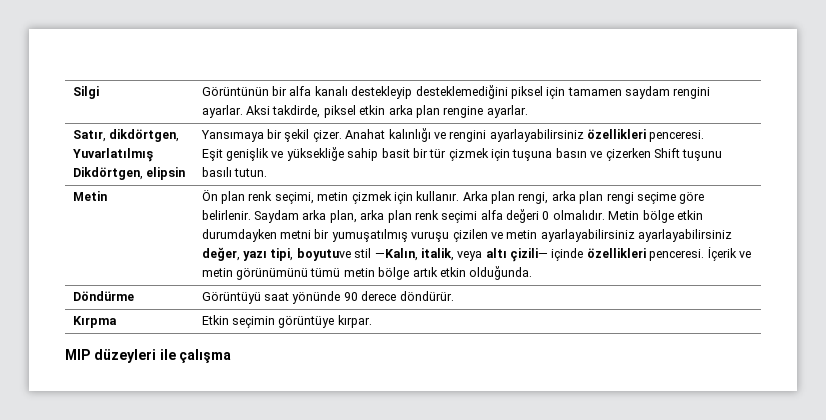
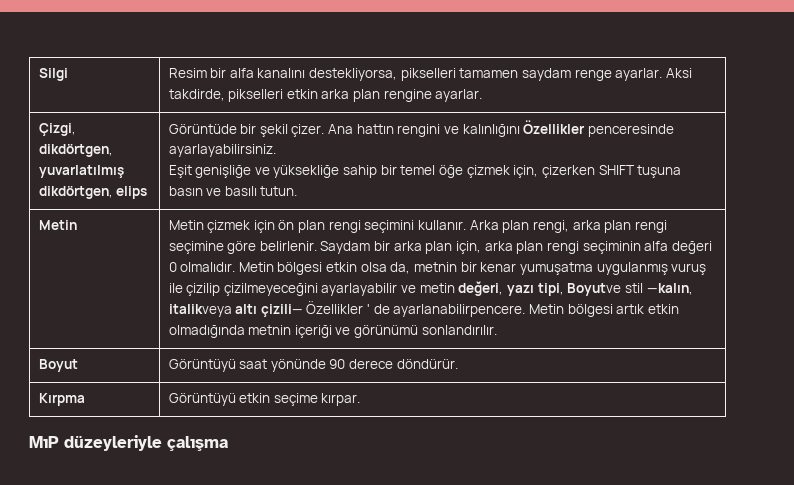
- Silgi | Görüntünün bir alfa kanalı destekleyip desteklemediğini piksel için tamamen saydam rengini ayarlar. Aksi takdirde, piksel etkin arka plan rengine ayarlar.
+ Silgi | Resim bir alfa kanalını destekliyorsa, pikselleri tamamen saydam renge ayarlar. Aksi takdirde, pikselleri etkin arka plan rengine ayarlar.
- Satır, dikdörtgen, Yuvarlatılmış Dikdörtgen, elipsin | Yansımaya bir şekil çizer. Anahat kalınlığı ve rengini ayarlayabilirsiniz özellikleri penceresi.
- Eşit genişlik ve yüksekliğe sahip basit bir tür çizmek için tuşuna basın ve çizerken Shift tuşunu basılı tutun.
- Metin | Ön plan renk seçimi, metin çizmek için kullanır.
+ Çizgi, dikdörtgen, yuvarlatılmış dikdörtgen, elips | Görüntüde bir şekil çizer. Ana hattın rengini ve kalınlığını Özellikler penceresinde ayarlayabilirsiniz.
+ Eşit genişliğe ve yüksekliğe sahip bir temel öğe çizmek için, çizerken SHIFT tuşuna basın ve basılı tutun.
+ Metin | Metin çizmek için ön plan rengi seçimini kullanır.
- Arka plan rengi, arka plan rengi seçime göre belirlenir.
+ Arka plan rengi, arka plan rengi seçimine göre belirlenir.
- Saydam arka plan, arka plan renk seçimi alfa değeri 0 olmalıdır.
+ Saydam bir arka plan için, arka plan rengi seçiminin alfa değeri 0 olmalıdır.
- Metin bölge etkin durumdayken metni bir yumuşatılmış vuruşu çizilen ve metin ayarlayabilirsiniz ayarlayabilirsiniz değer, yazı tipi, boyutuve stil —Kalın, italik, veya altı çizili— içinde özellikleri penceresi. İçerik ve metin görünümünü tümü metin bölge artık etkin olduğunda.
- Döndürme | Görüntüyü saat yönünde 90 derece döndürür.
+ Metin bölgesi etkin olsa da, metnin bir kenar yumuşatma uygulanmış vuruş ile çizilip çizilmeyeceğini ayarlayabilir ve metin değeri, yazı tipi, Boyutve stil —kalın, italikveya altı çizili— Özellikler ' de ayarlanabilirpencere. Metin bölgesi artık etkin olmadığında metnin içeriği ve görünümü sonlandırılır.
+ Boyut | Görüntüyü saat yönünde 90 derece döndürür.
- Kırpma | Etkin seçimin görüntüye kırpar.
- MIP düzeyleri ile çalışma
+ Kırpma | Görüntüyü etkin seçime kırpar.
+ MıP düzeyleriyle çalışma

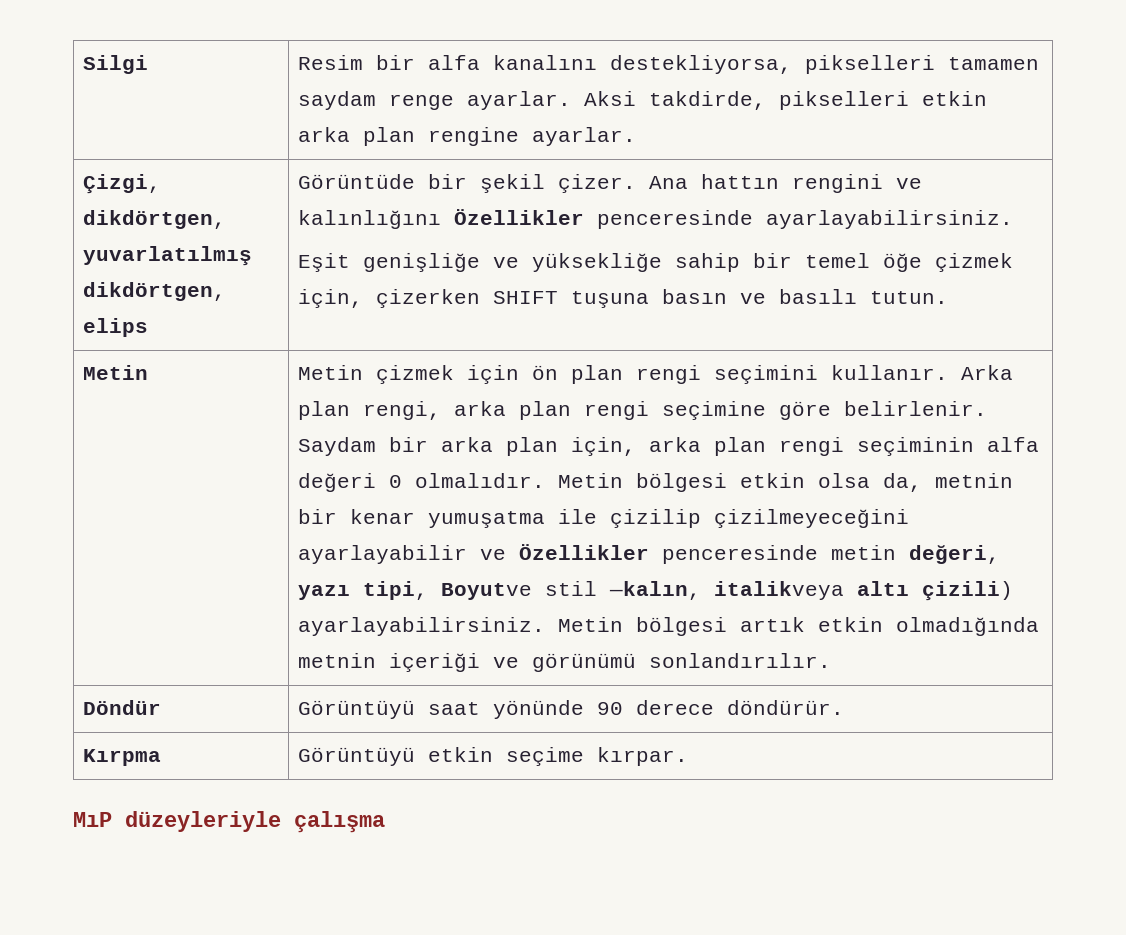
- Metin bölgesi etkin olsa da, metnin bir kenar yumuşatma uygulanmış vuruş ile çizilip çizilmeyeceğini ayarlayabilir ve metin değeri, yazı tipi, Boyutve stil —kalın, italikveya altı çizili— Özellikler ' de ayarlanabilirpencere.
+ Metin bölgesi etkin olsa da, metnin bir kenar yumuşatma ile çizilip çizilmeyeceğini ayarlayabilir ve Özellikler penceresinde metin değeri, yazı tipi, Boyutve stil —kalın, italikveya altı çizili) ayarlayabilirsiniz.
- Boyut | Görüntüyü saat yönünde 90 derece döndürür.
+ Döndür | Görüntüyü saat yönünde 90 derece döndürür.

